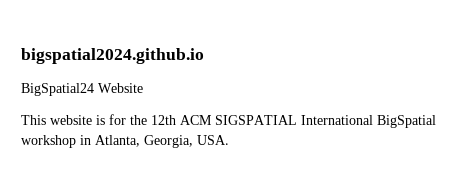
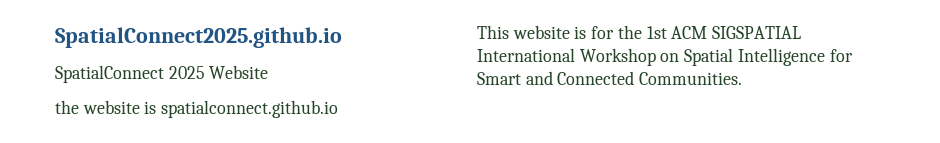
- bigspatial2024.github.io
- BigSpatial24 Website
+ SpatialConnect2025.github.io
+ SpatialConnect 2025 Website
+ the website is spatialconnect.github.io
- This website is for the 12th ACM SIGSPATIAL International BigSpatial workshop in Atlanta, Georgia, USA.
+ This website is for the 1st ACM SIGSPATIAL International Workshop on Spatial Intelligence for Smart and Connected Communities.

